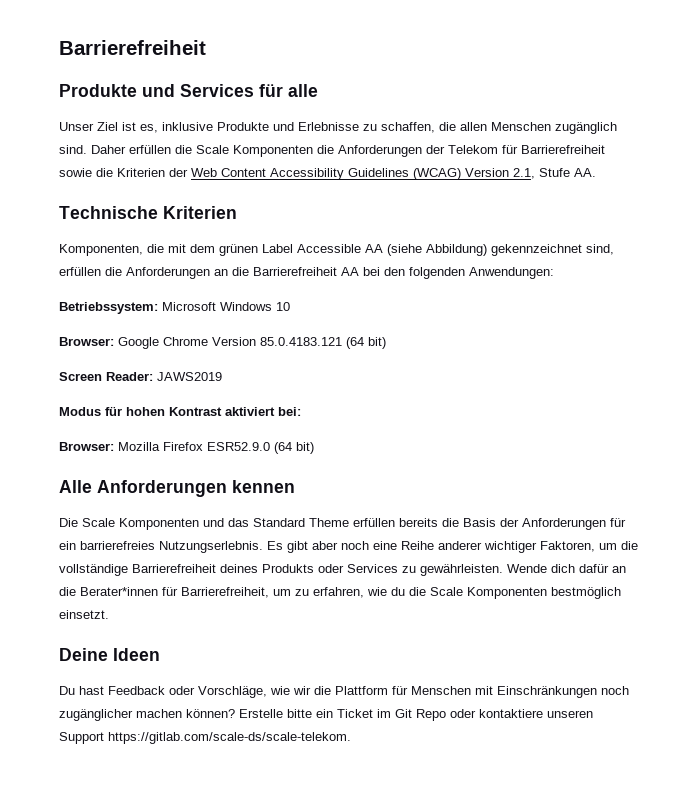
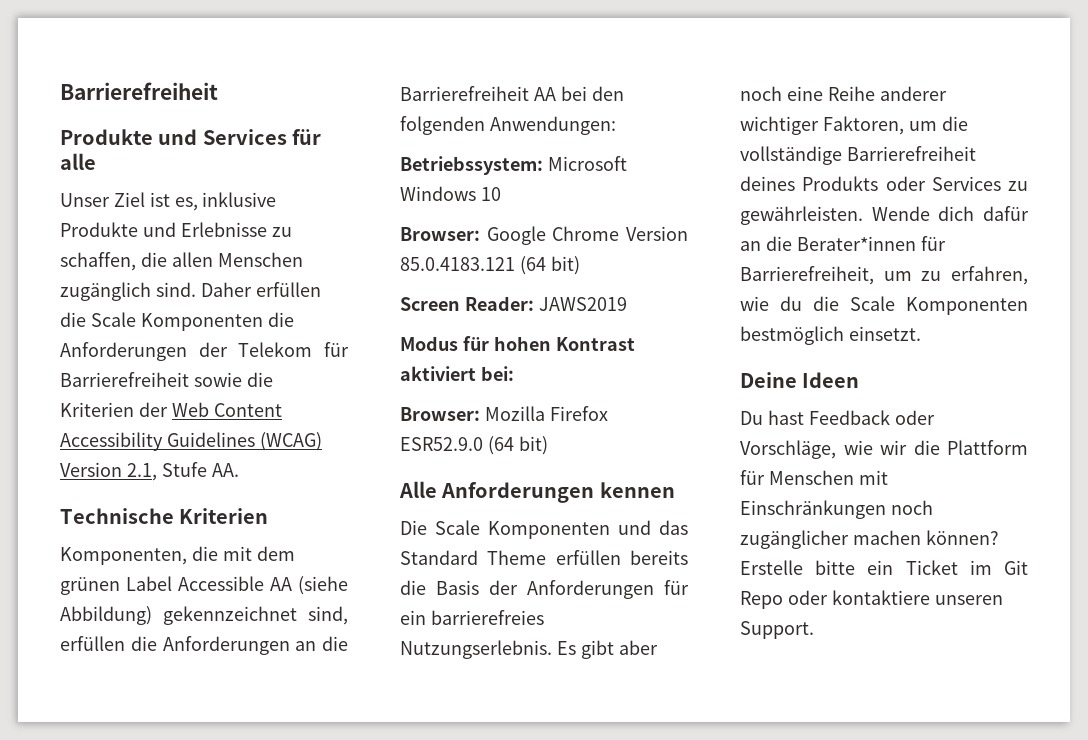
- Erstelle bitte ein Ticket im Git Repo oder kontaktiere unseren Support https://gitlab.com/scale-ds/scale-telekom.
+ Erstelle bitte ein Ticket im Git Repo oder kontaktiere unseren Support.

